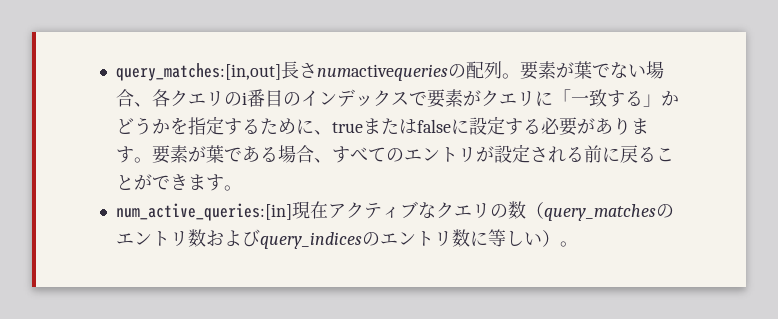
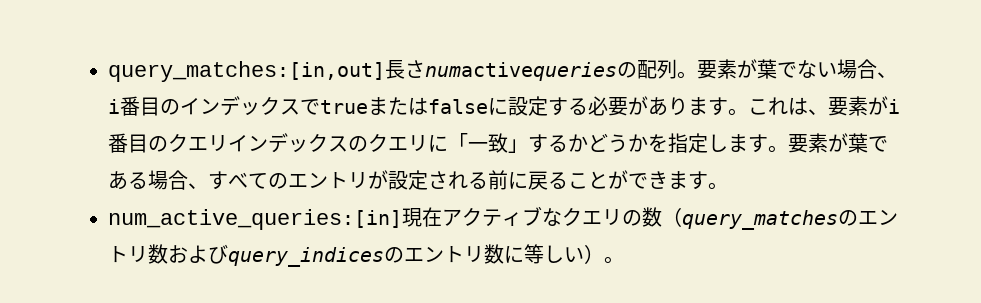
- 要素が葉でない場合、各クエリのi番目のインデックスで要素がクエリに「一致する」かどうかを指定するために、trueまたはfalseに設定する必要があります。
+ 要素が葉でない場合、i番目のインデックスでtrueまたはfalseに設定する必要があります。
+ これは、要素がi番目のクエリインデックスのクエリに「一致」するかどうかを指定します。

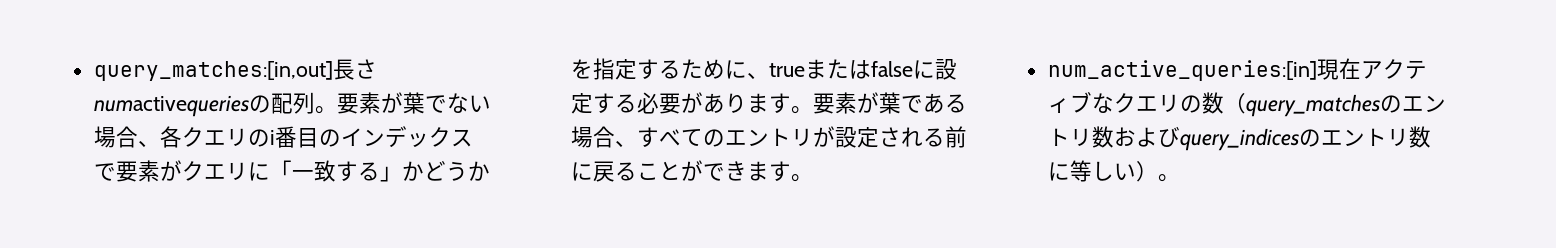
- 要素が葉でない場合、i番目のインデックスでtrueまたはfalseに設定する必要があります。
+ 要素が葉でない場合、各クエリのi番目のインデックスで要素がクエリに「一致する」かどうかを指定するために、trueまたはfalseに設定する必要があります。
- これは、要素がi番目のクエリインデックスのクエリに「一致」するかどうかを指定します。

